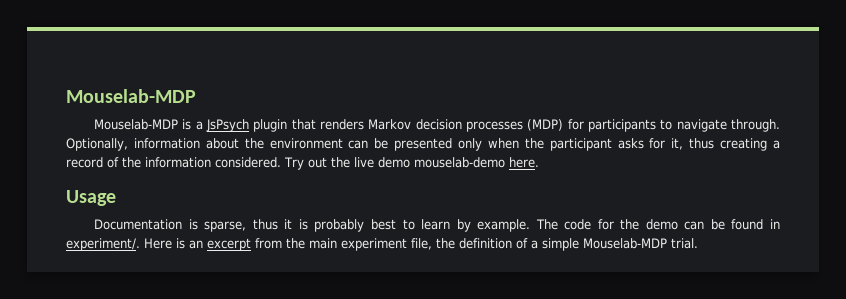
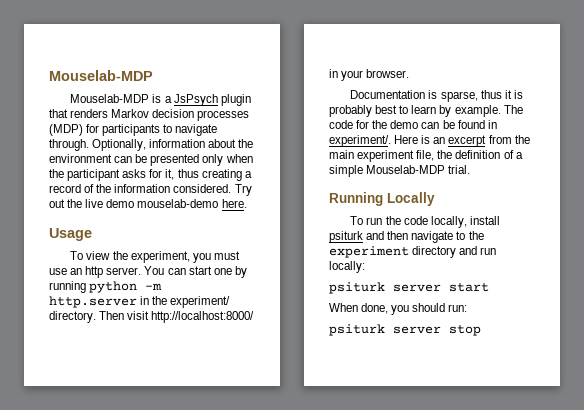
+ To view the experiment, you must use an http server. You can start one by running python -m http.server in the experiment/ directory. Then visit http://localhost:8000/ in your browser.
+ Running Locally
+ To run the code locally, install psiturk and then navigate to the experiment directory and run locally:
+ psiturk server start
+ When done, you should run:
+ psiturk server stop

